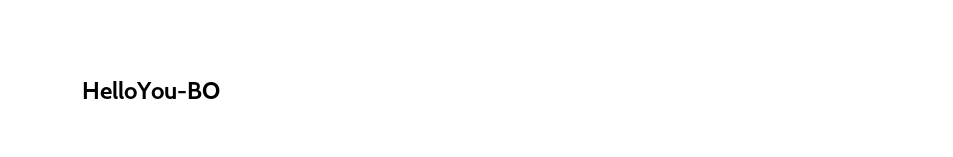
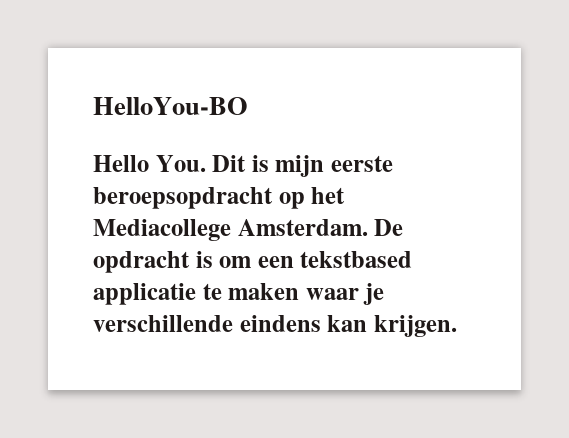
+ Hello You. Dit is mijn eerste beroepsopdracht op het Mediacollege Amsterdam. De opdracht is om een tekstbased applicatie te maken waar je verschillende eindens kan krijgen.

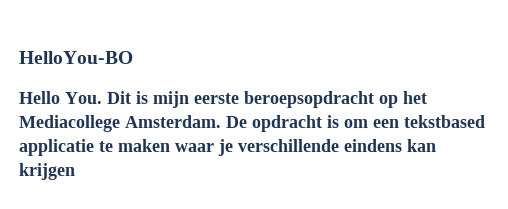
- De opdracht is om een tekstbased applicatie te maken waar je verschillende eindens kan krijgen.
+ De opdracht is om een tekstbased applicatie te maken waar je verschillende eindens kan krijgen

